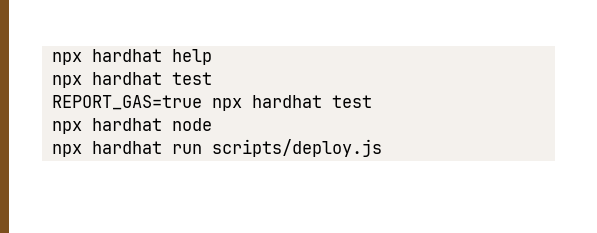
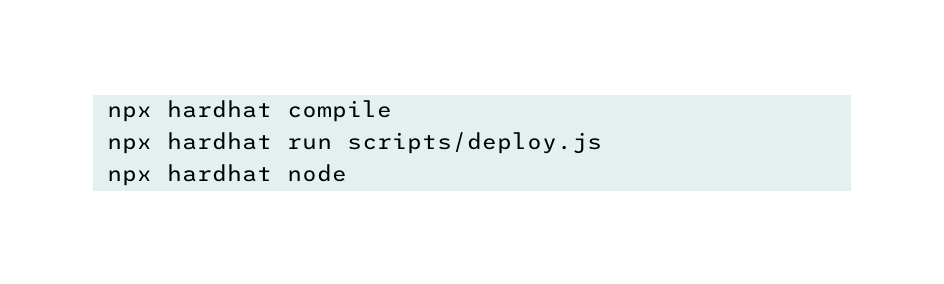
- npx hardhat help
- npx hardhat test
- REPORT_GAS=true npx hardhat test
- npx hardhat node
+ npx hardhat compile
+ npx hardhat node

